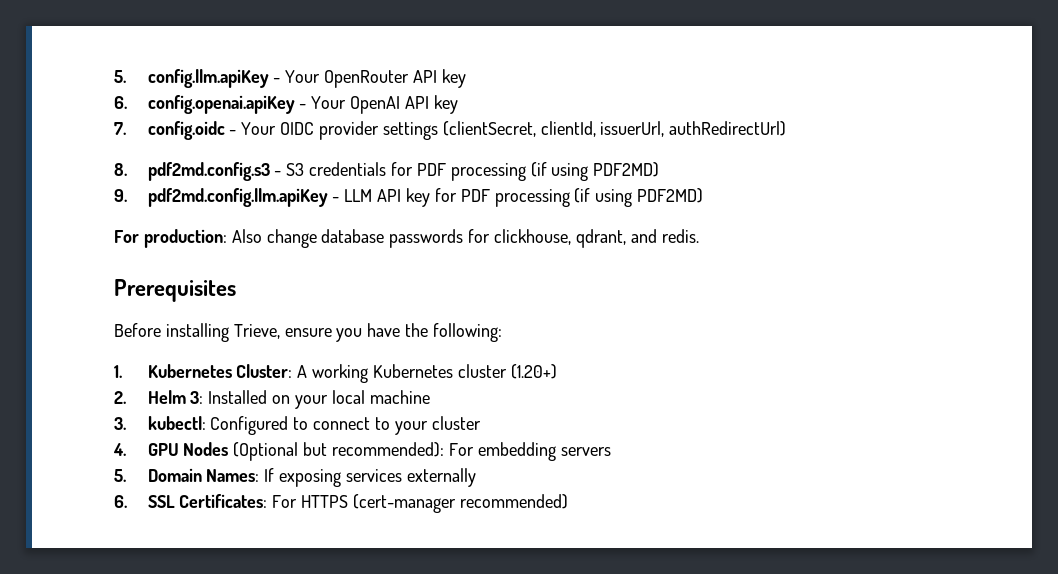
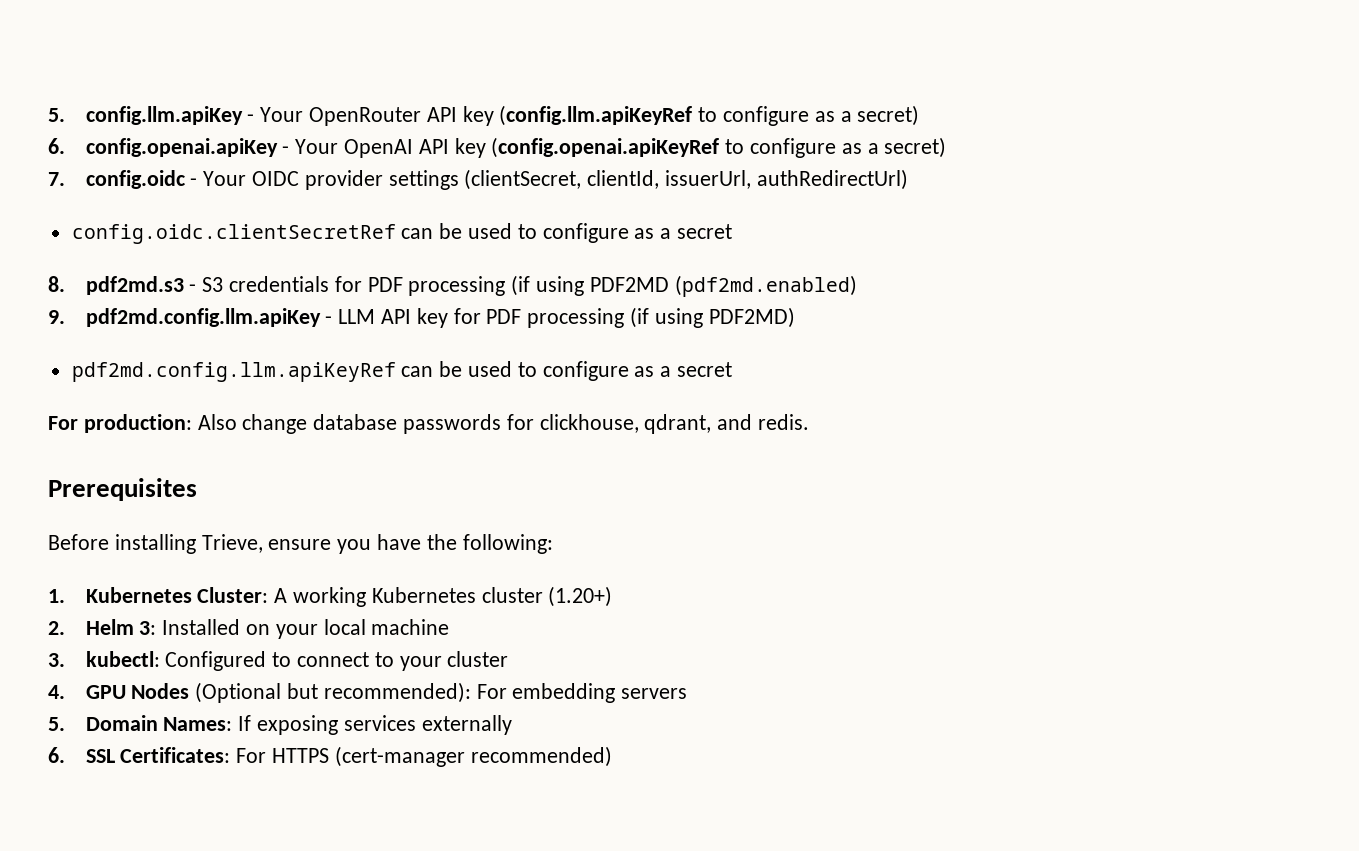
- 5. config.llm.apiKey - Your OpenRouter API key
+ 5. config.llm.apiKey - Your OpenRouter API key (config.llm.apiKeyRef to configure as a secret)
- 6. config.openai.apiKey - Your OpenAI API key
+ 6. config.openai.apiKey - Your OpenAI API key (config.openai.apiKeyRef to configure as a secret)
+ config.oidc.clientSecretRef can be used to configure as a secret
- 8. pdf2md.config.s3 - S3 credentials for PDF processing (if using PDF2MD)
+ 8. pdf2md.s3 - S3 credentials for PDF processing (if using PDF2MD (pdf2md.enabled)
+ pdf2md.config.llm.apiKeyRef can be used to configure as a secret

